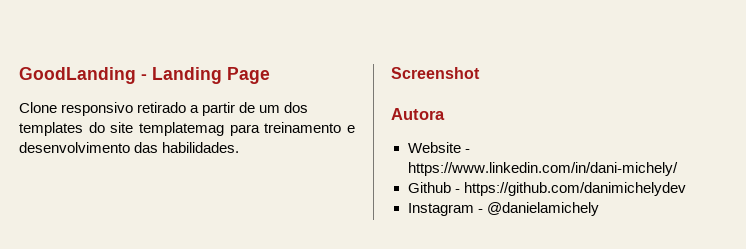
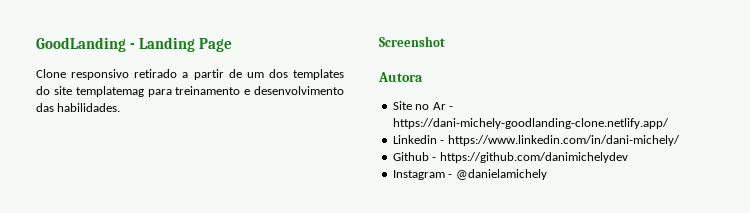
- Website - https://www.linkedin.com/in/dani-michely/
+ Site no Ar - https://dani-michely-goodlanding-clone.netlify.app/
+ Linkedin - https://www.linkedin.com/in/dani-michely/

